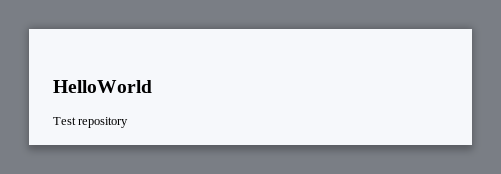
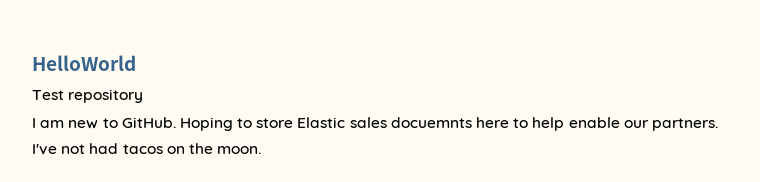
+ I am new to GitHub. Hoping to store Elastic sales docuemnts here to help enable our partners.
+ I've not had tacos on the moon.

